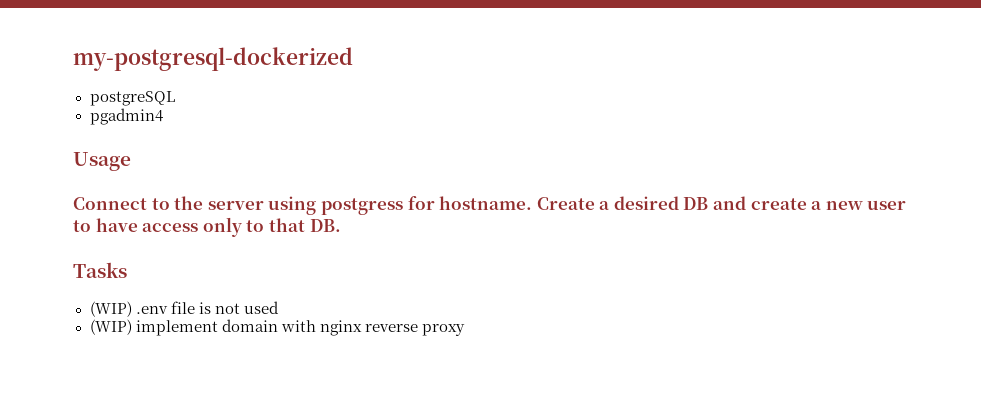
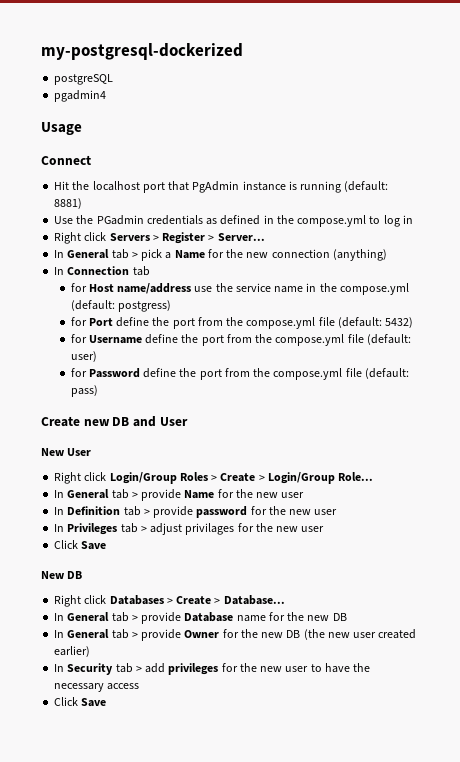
- Connect to the server using postgress for hostname. Create a desired DB and create a new user to have access only to that DB.
- Tasks
- (WIP) .env file is not used
- (WIP) implement domain with nginx reverse proxy
+ Connect
+ Hit the localhost port that PgAdmin instance is running (default: 8881)
+ Use the PGadmin credentials as defined in the compose.yml to log in
+ Right click Servers > Register > Server...
+ In General tab > pick a Name for the new connection (anything)
+ In Connection tab
+ for Host name/address use the service name in the compose.yml (default: postgress)
+ for Port define the port from the compose.yml file (default: 5432)
+ for Username define the port from the compose.yml file (default: user)
+ for Password define the port from the compose.yml file (default: pass)
+ Create new DB and User
+ New User
+ Right click Login/Group Roles > Create > Login/Group Role...
+ In General tab > provide Name for the new user
+ In Definition tab > provide password for the new user
+ In Privileges tab > adjust privilages for the new user
+ Click Save
+ New DB
+ Right click Databases > Create > Database...
+ In General tab > provide Database name for the new DB
+ In General tab > provide Owner for the new DB (the new user created earlier)
+ In Security tab > add privileges for the new user to have the necessary access
+ Click Save

